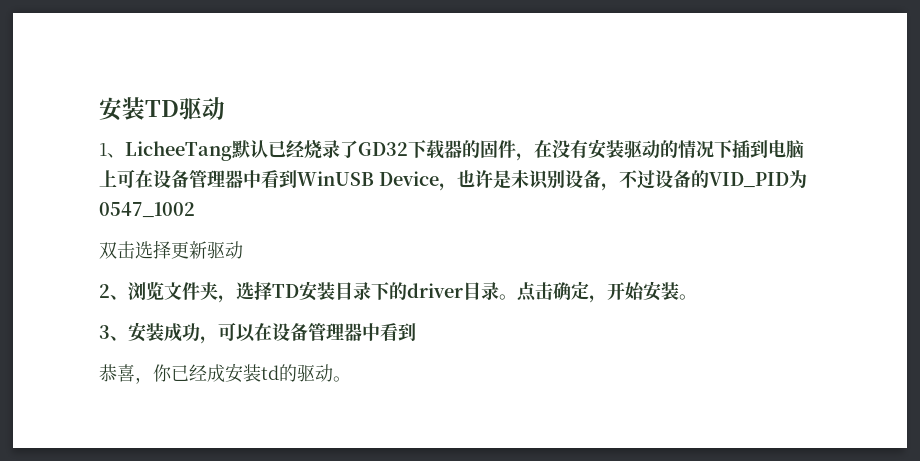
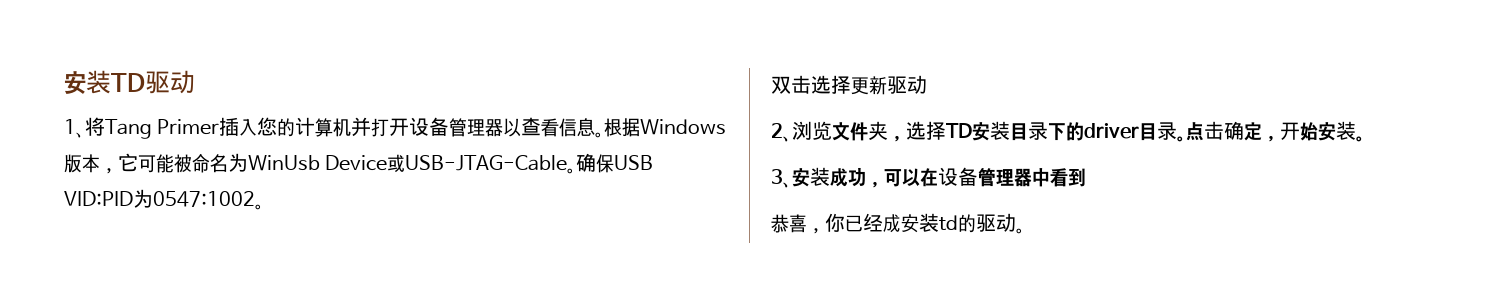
- 1、LicheeTang默认已经烧录了GD32下载器的固件，在没有安装驱动的情况下插到电脑上可在设备管理器中看到WinUSB Device，也许是未识别设备，不过设备的VID_PID为0547_1002
+ 1、将Tang Primer插入您的计算机并打开设备管理器以查看信息。根据Windows版本，它可能被命名为WinUsb Device或USB-JTAG-Cable。确保USB VID:PID为0547:1002。

